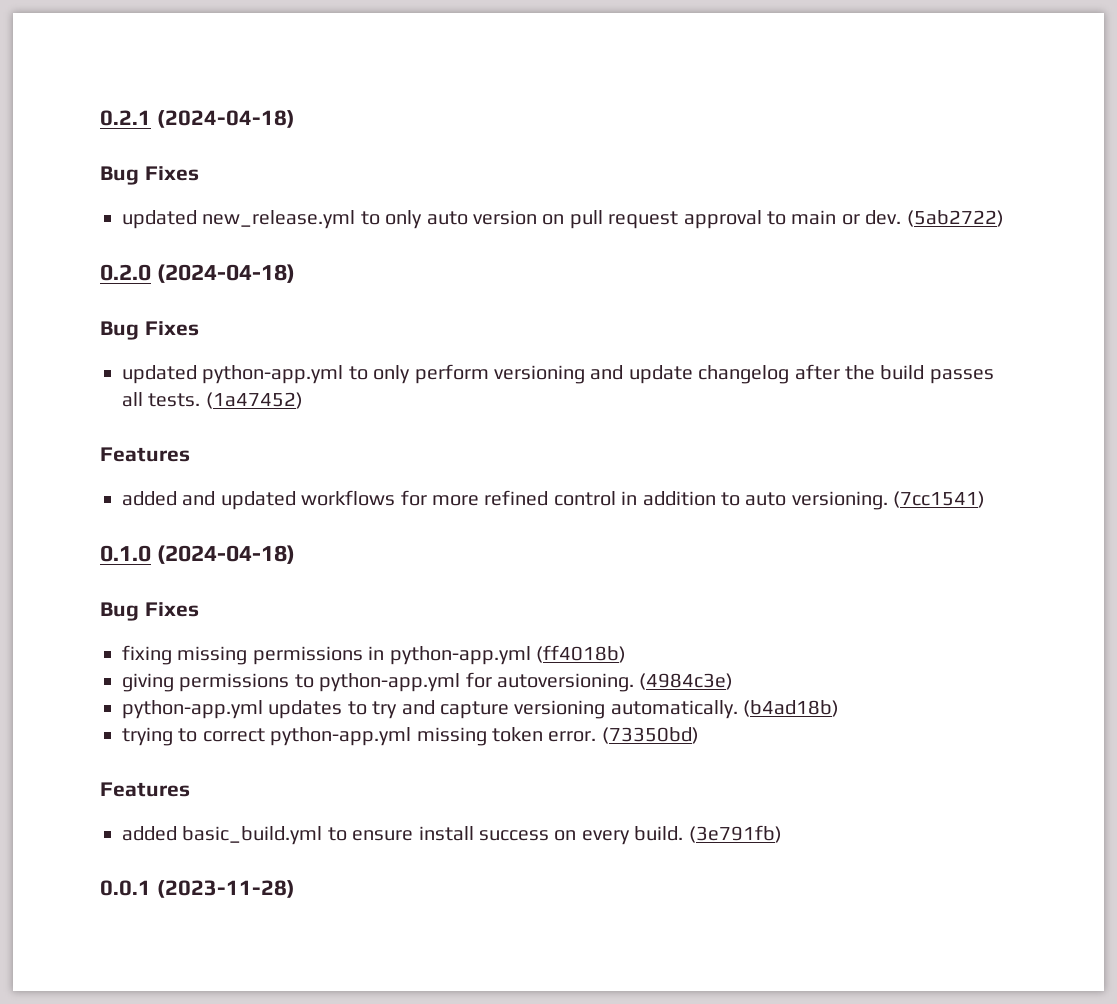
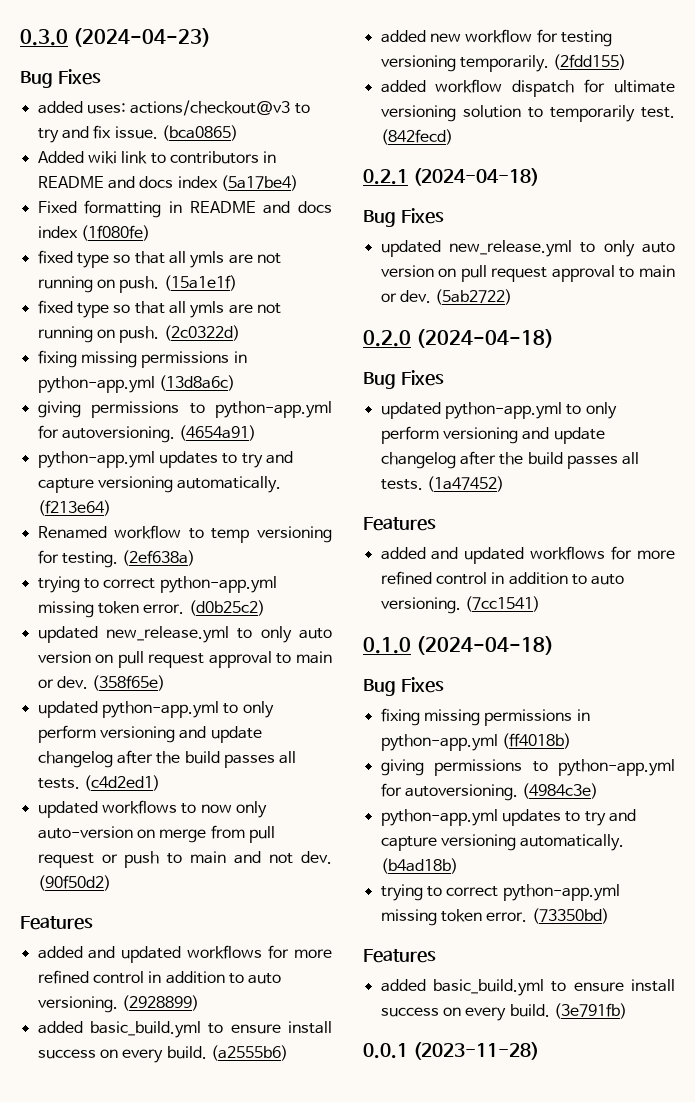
+ 0.3.0 (2024-04-23)
+ Bug Fixes
+ added uses: actions/checkout@v3 to try and fix issue. (bca0865)
+ Added wiki link to contributors in README and docs index (5a17be4)
+ Fixed formatting in README and docs index (1f080fe)
+ fixed type so that all ymls are not running on push. (15a1e1f)
+ fixed type so that all ymls are not running on push. (2c0322d)
+ fixing missing permissions in python-app.yml (13d8a6c)
+ giving permissions to python-app.yml for autoversioning. (4654a91)
+ python-app.yml updates to try and capture versioning automatically. (f213e64)
+ Renamed workflow to temp versioning for testing. (2ef638a)
+ trying to correct python-app.yml missing token error. (d0b25c2)
+ updated new_release.yml to only auto version on pull request approval to main or dev. (358f65e)
+ updated python-app.yml to only perform versioning and update changelog after the build passes all tests. (c4d2ed1)
+ updated workflows to now only auto-version on merge from pull request or push to main and not dev. (90f50d2)
+ Features
+ added and updated workflows for more refined control in addition to auto versioning. (2928899)
+ added basic_build.yml to ensure install success on every build. (a2555b6)
+ added new workflow for testing versioning temporarily. (2fdd155)
+ added workflow dispatch for ultimate versioning solution to temporarily test. (842fecd)

